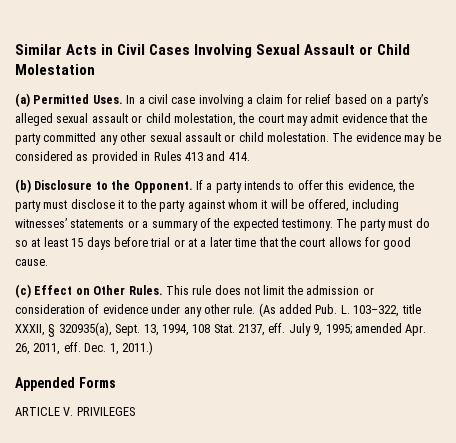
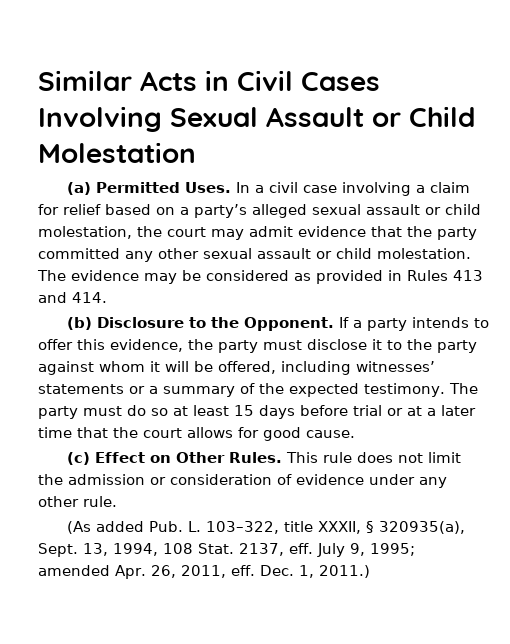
- This rule does not limit the admission or consideration of evidence under any other rule. (As added Pub. L. 103–322, title XXXII, § 320935(a), Sept.
+ This rule does not limit the admission or consideration of evidence under any other rule.
+ (As added Pub. L. 103–322, title XXXII, § 320935(a), Sept.
- Appended Forms
- ARTICLE V. PRIVILEGES

